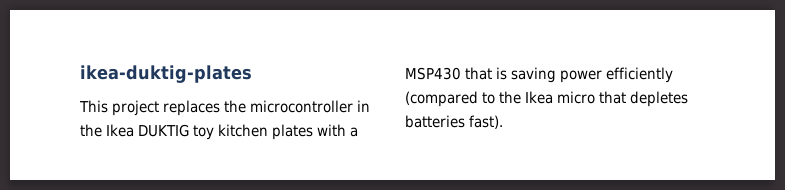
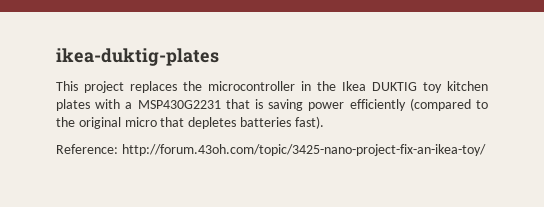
- This project replaces the microcontroller in the Ikea DUKTIG toy kitchen plates with a MSP430 that is saving power efficiently (compared to the Ikea micro that depletes batteries fast).
+ This project replaces the microcontroller in the Ikea DUKTIG toy kitchen plates with a MSP430G2231 that is saving power efficiently (compared to the original micro that depletes batteries fast).
+ Reference: http://forum.43oh.com/topic/3425-nano-project-fix-an-ikea-toy/

